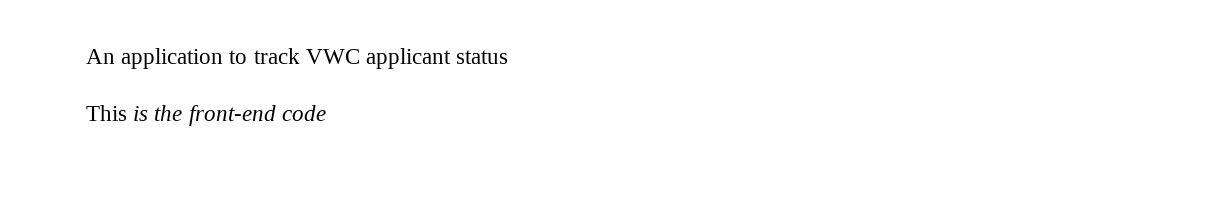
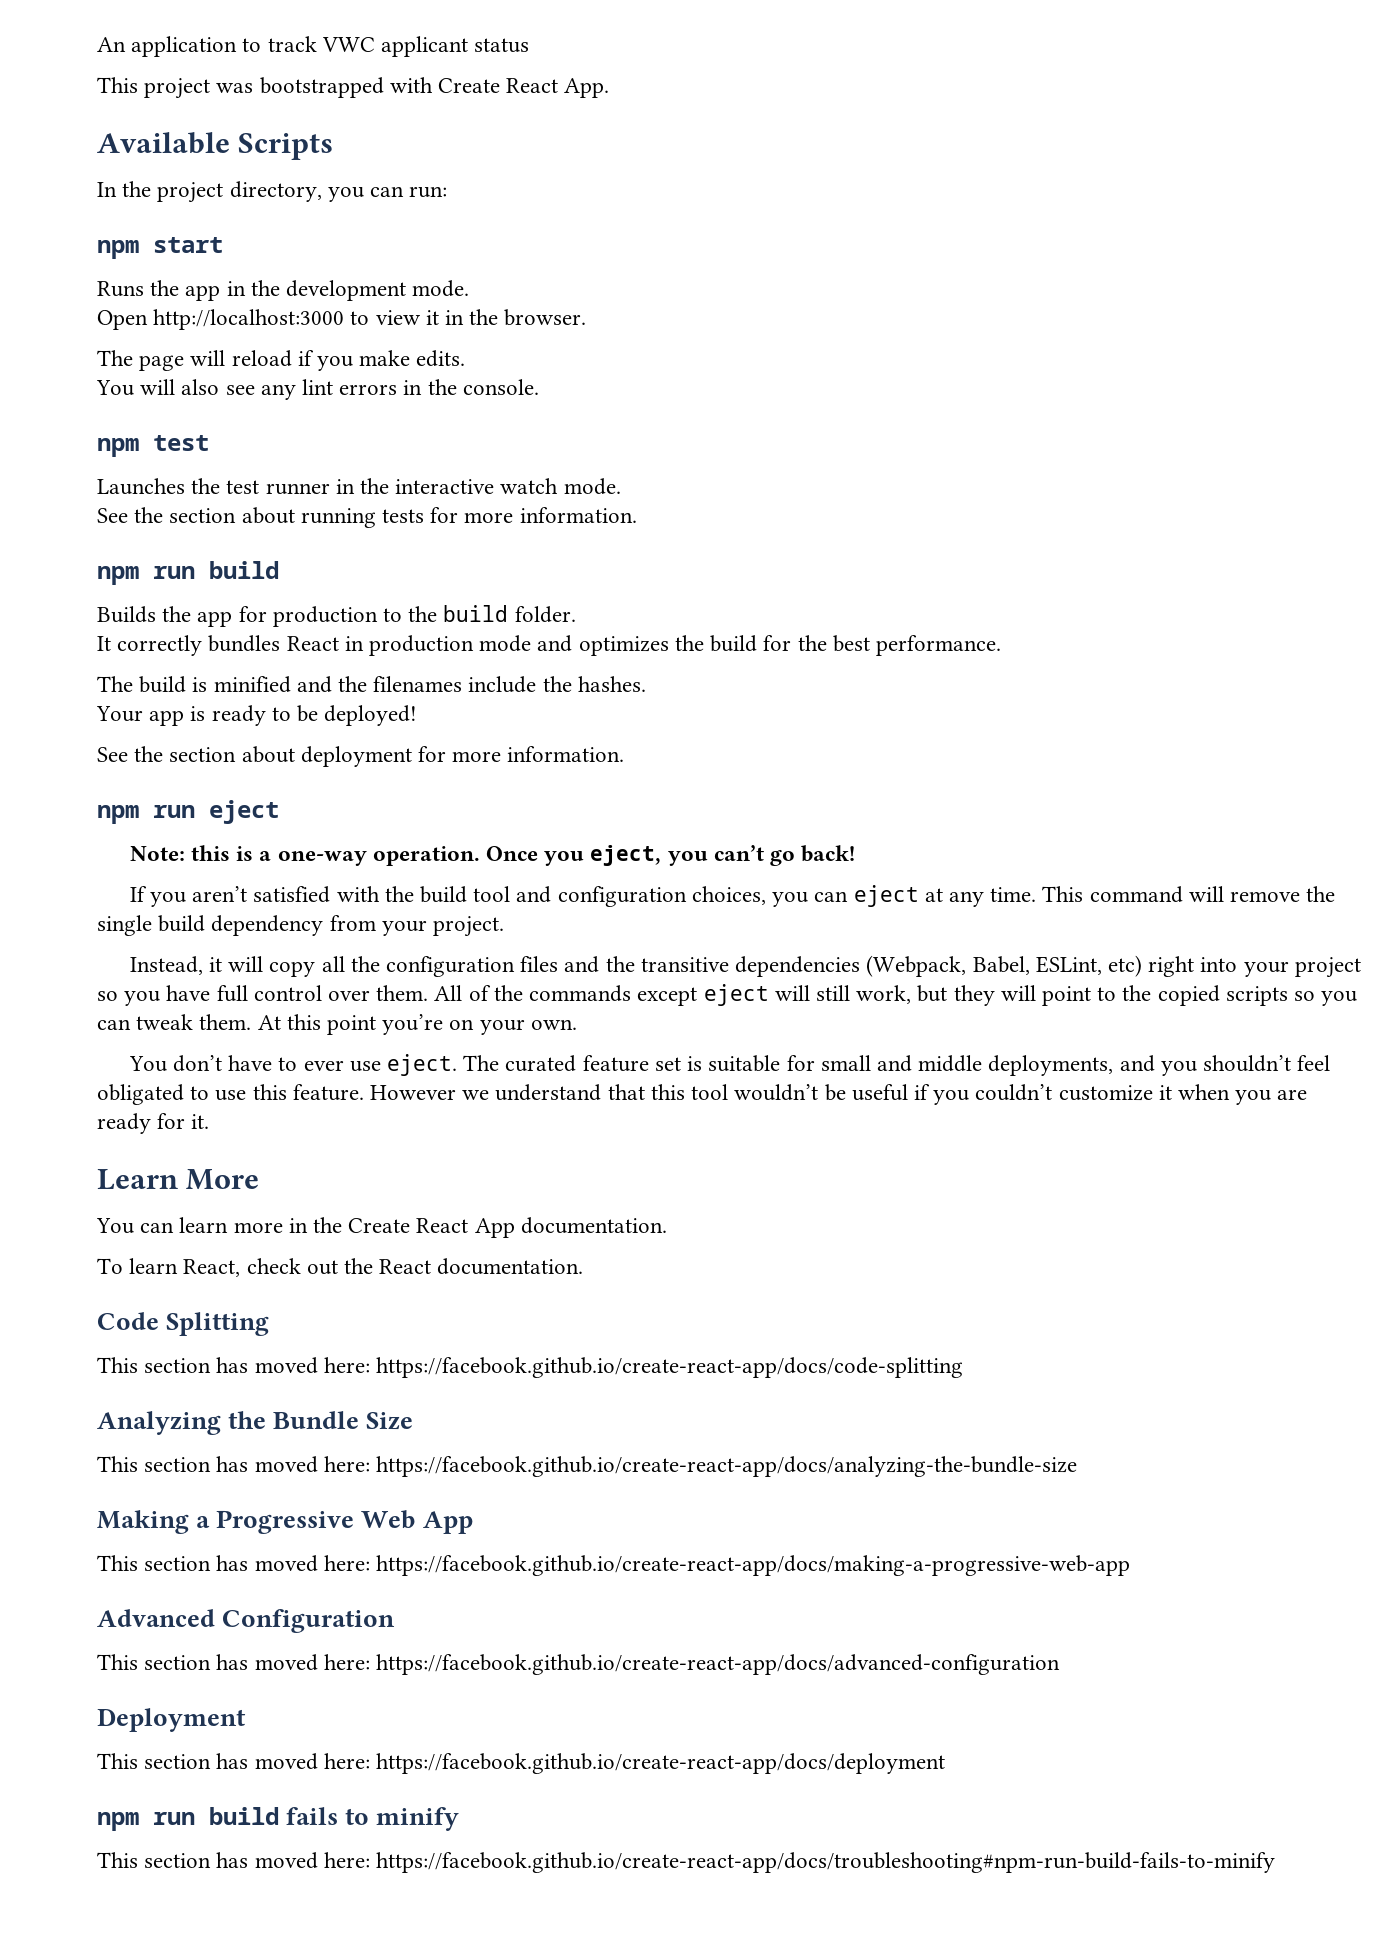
- This is the front-end code
+ This project was bootstrapped with Create React App.
+ Available Scripts
+ In the project directory, you can run:
+ npm start
+ Runs the app in the development mode.
+ Open http://localhost:3000 to view it in the browser.
+ The page will reload if you make edits.
+ You will also see any lint errors in the console.
+ npm test
+ Launches the test runner in the interactive watch mode.
+ See the section about running tests for more information.
+ npm run build
+ Builds the app for production to the build folder.
+ It correctly bundles React in production mode and optimizes the build for the best performance.
+ The build is minified and the filenames include the hashes.
+ Your app is ready to be deployed!
+ See the section about deployment for more information.
+ npm run eject
+ Note: this is a one-way operation. Once you eject, you can’t go back!
+ If you aren’t satisfied with the build tool and configuration choices, you can eject at any time. This command will remove the single build dependency from your project.
+ Instead, it will copy all the configuration files and the transitive dependencies (Webpack, Babel, ESLint, etc) right into your project so you have full control over them. All of the commands except eject will still work, but they will point to the copied scripts so you can tweak them. At this point you’re on your own.
+ You don’t have to ever use eject. The curated feature set is suitable for small and middle deployments, and you shouldn’t feel obligated to use this feature. However we understand that this tool wouldn’t be useful if you couldn’t customize it when you are ready for it.
+ Learn More
+ You can learn more in the Create React App documentation.
+ To learn React, check out the React documentation.
+ Code Splitting
+ This section has moved here: https://facebook.github.io/create-react-app/docs/code-splitting
+ Analyzing the Bundle Size
+ This section has moved here: https://facebook.github.io/create-react-app/docs/analyzing-the-bundle-size
+ Making a Progressive Web App
+ This section has moved here: https://facebook.github.io/create-react-app/docs/making-a-progressive-web-app
+ Advanced Configuration
+ This section has moved here: https://facebook.github.io/create-react-app/docs/advanced-configuration
+ Deployment
+ This section has moved here: https://facebook.github.io/create-react-app/docs/deployment
+ npm run build fails to minify
+ This section has moved here: https://facebook.github.io/create-react-app/docs/troubleshooting#npm-run-build-fails-to-minify

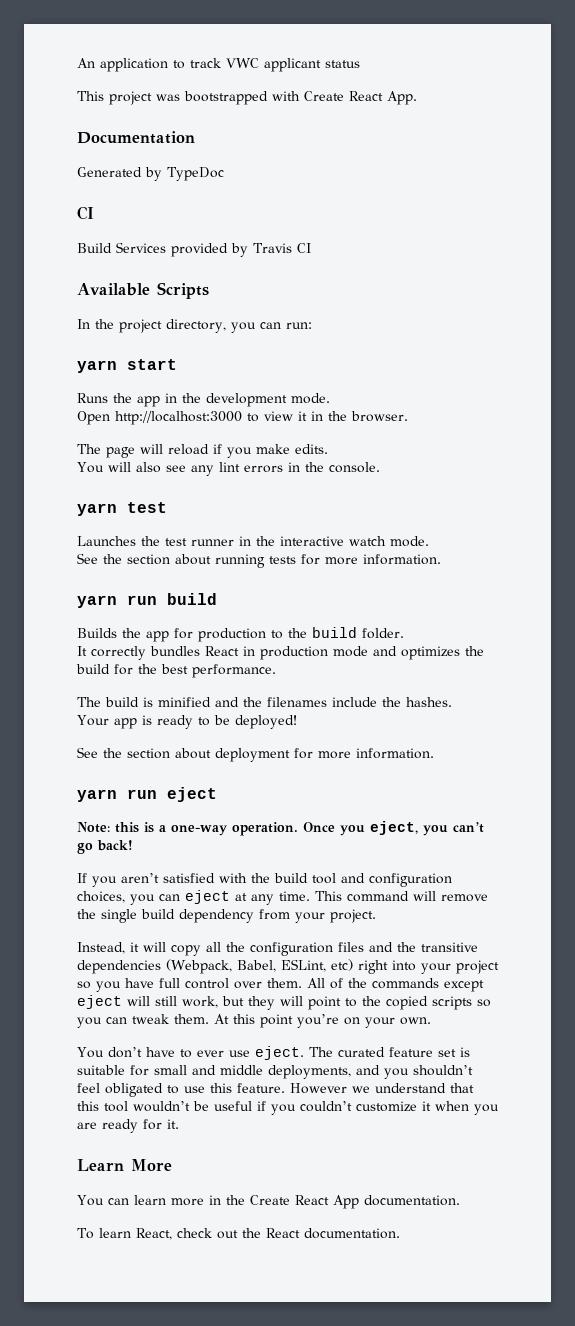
+ Documentation
+ Generated by TypeDoc
+ CI
+ Build Services provided by Travis CI
- npm start
+ yarn start
- npm test
+ yarn test
  See the section about running tests for more information.
- npm run build
+ yarn run build
- npm run eject
+ yarn run eject
- Code Splitting
- This section has moved here: https://facebook.github.io/create-react-app/docs/code-splitting
- Analyzing the Bundle Size
- This section has moved here: https://facebook.github.io/create-react-app/docs/analyzing-the-bundle-size
- Making a Progressive Web App
- This section has moved here: https://facebook.github.io/create-react-app/docs/making-a-progressive-web-app
- Advanced Configuration
- This section has moved here: https://facebook.github.io/create-react-app/docs/advanced-configuration
- Deployment
- This section has moved here: https://facebook.github.io/create-react-app/docs/deployment
- npm run build fails to minify
- This section has moved here: https://facebook.github.io/create-react-app/docs/troubleshooting#npm-run-build-fails-to-minify

